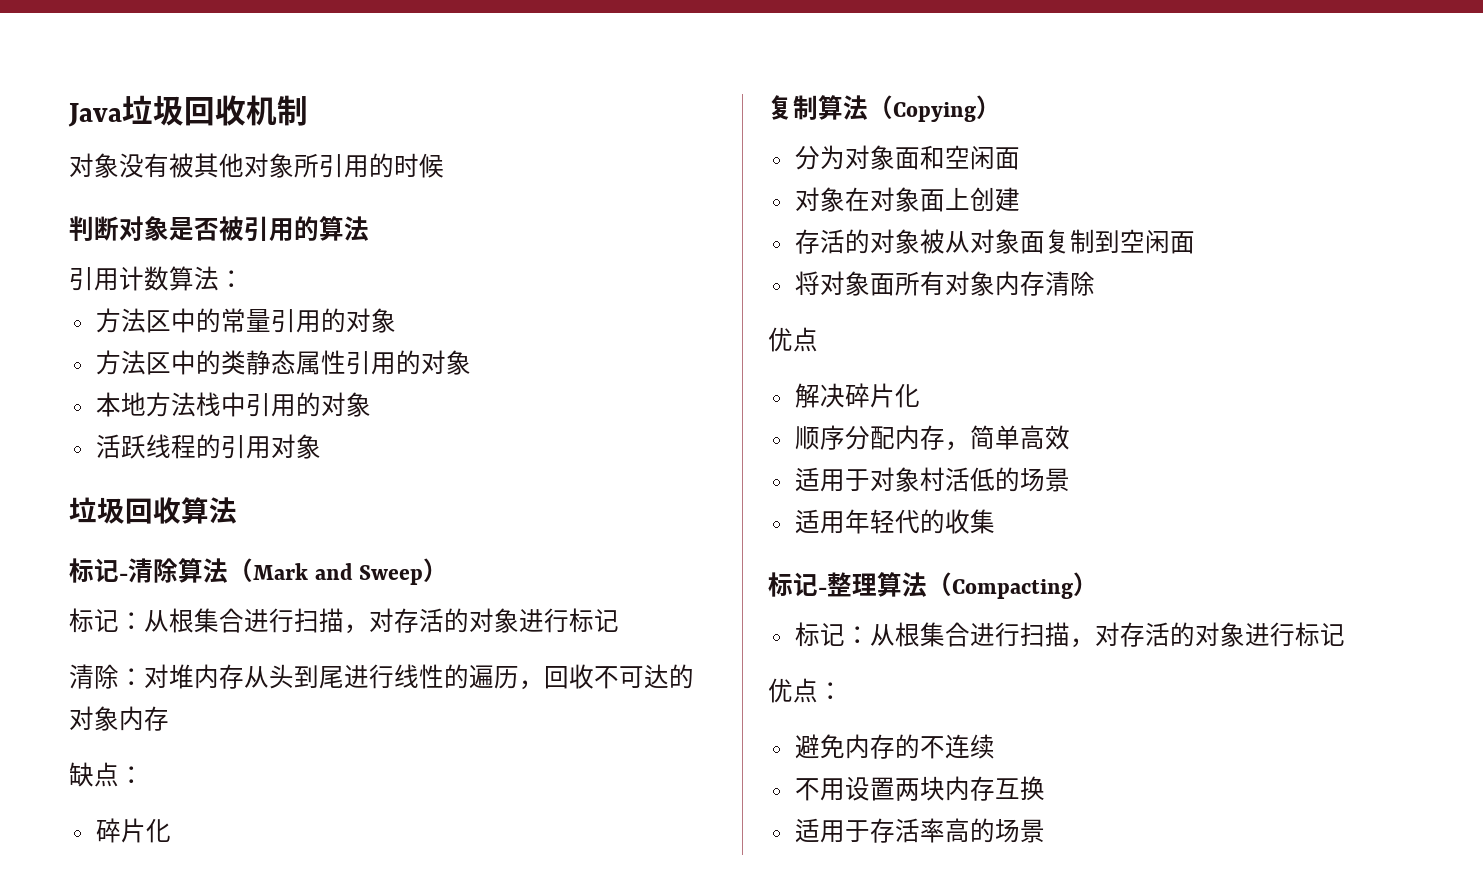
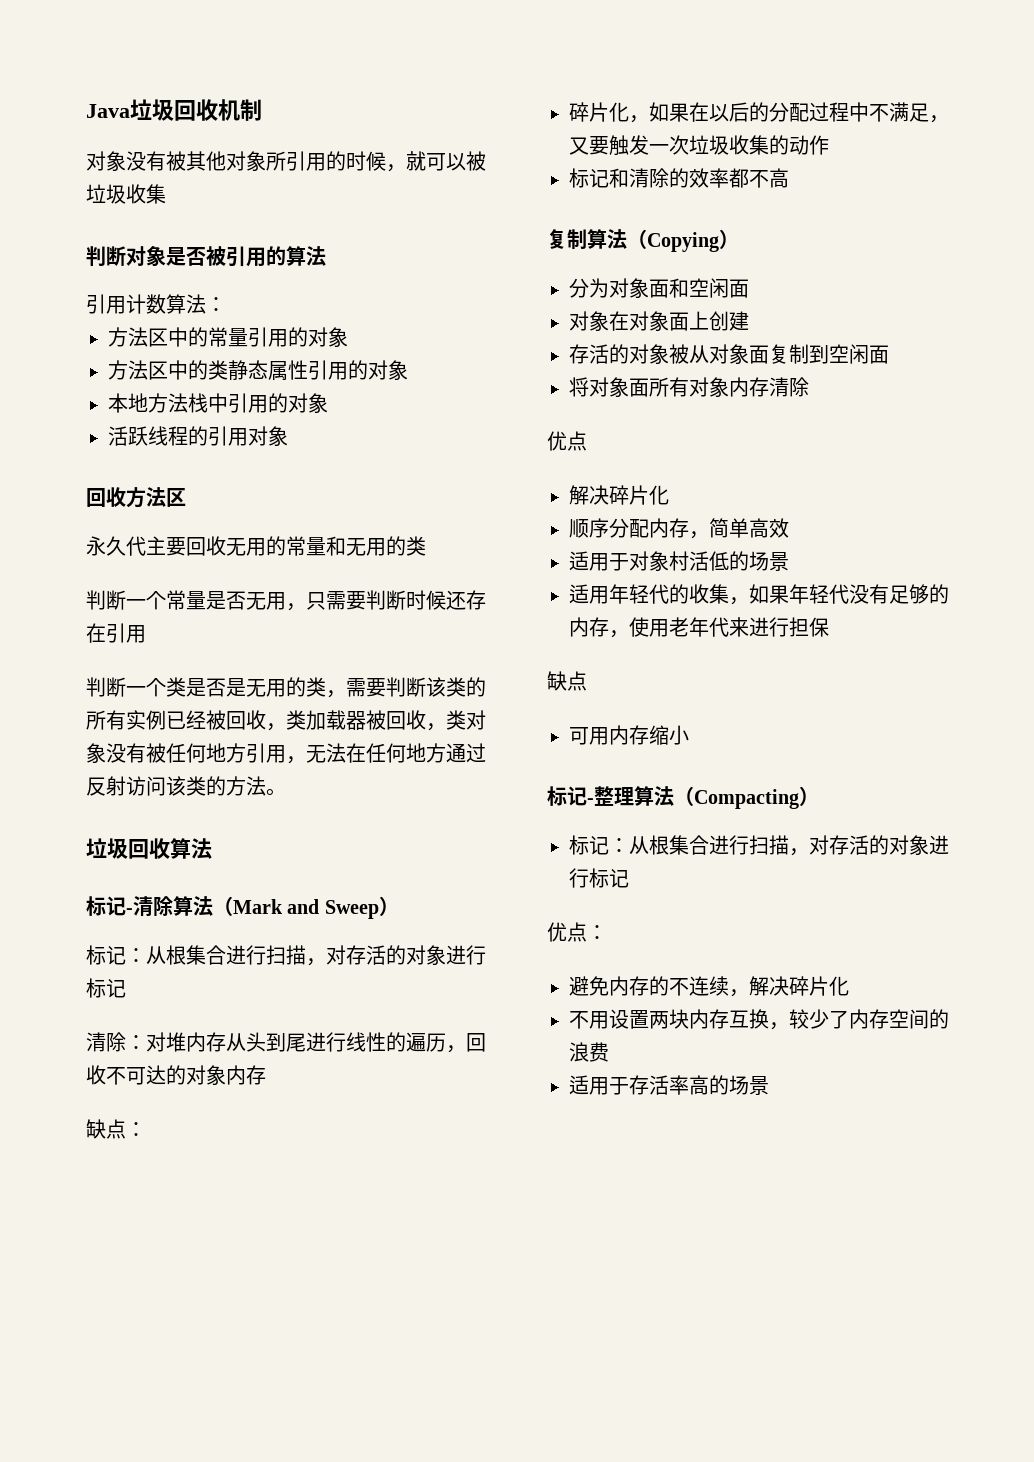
- 对象没有被其他对象所引用的时候
+ 对象没有被其他对象所引用的时候，就可以被垃圾收集
+ 回收方法区
+ 永久代主要回收无用的常量和无用的类
+ 判断一个常量是否无用，只需要判断时候还存在引用
+ 判断一个类是否是无用的类，需要判断该类的所有实例已经被回收，类加载器被回收，类对象没有被任何地方引用，无法在任何地方通过反射访问该类的方法。
  缺点：
- 碎片化
+ 碎片化，如果在以后的分配过程中不满足，又要触发一次垃圾收集的动作
+ 标记和清除的效率都不高
- 适用年轻代的收集
+ 适用年轻代的收集，如果年轻代没有足够的内存，使用老年代来进行担保
+ 缺点
+ 可用内存缩小
- 避免内存的不连续
+ 避免内存的不连续，解决碎片化
- 不用设置两块内存互换
+ 不用设置两块内存互换，较少了内存空间的浪费

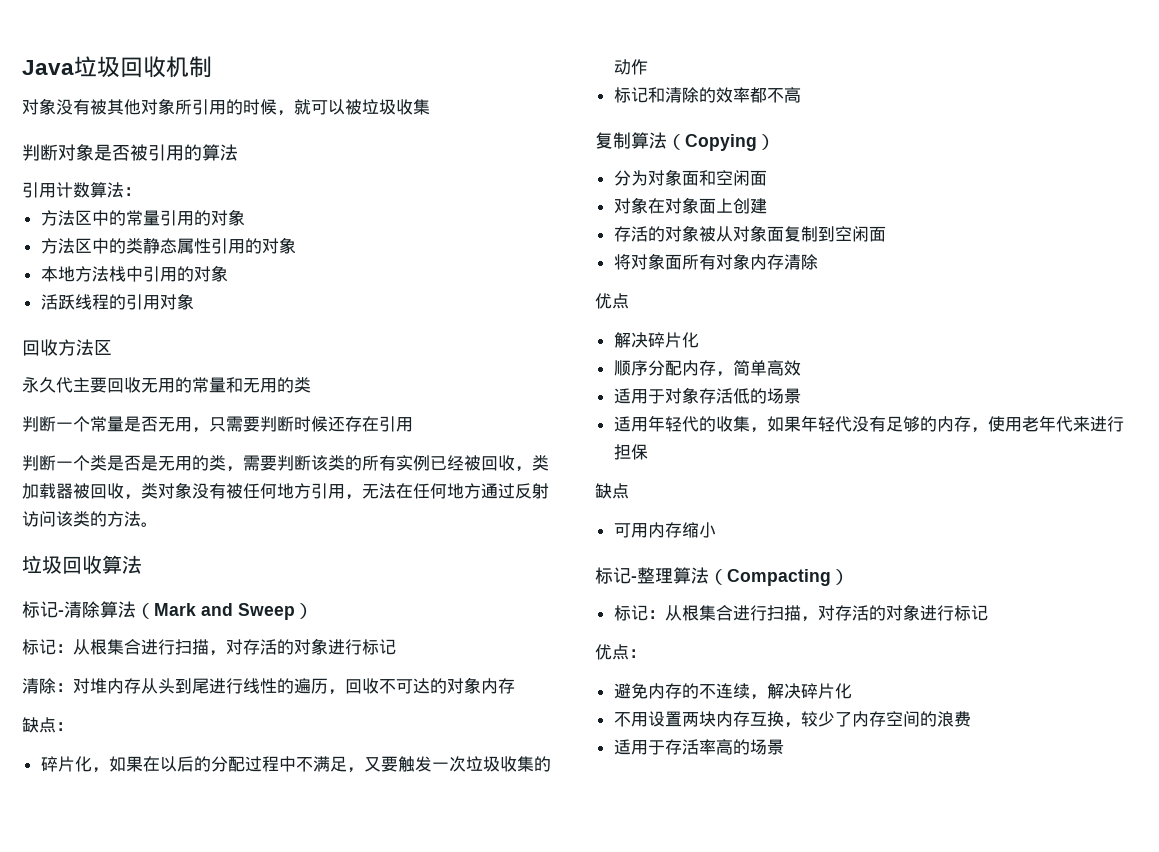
- 适用于对象村活低的场景
+ 适用于对象存活低的场景

